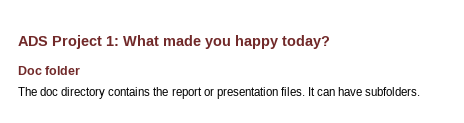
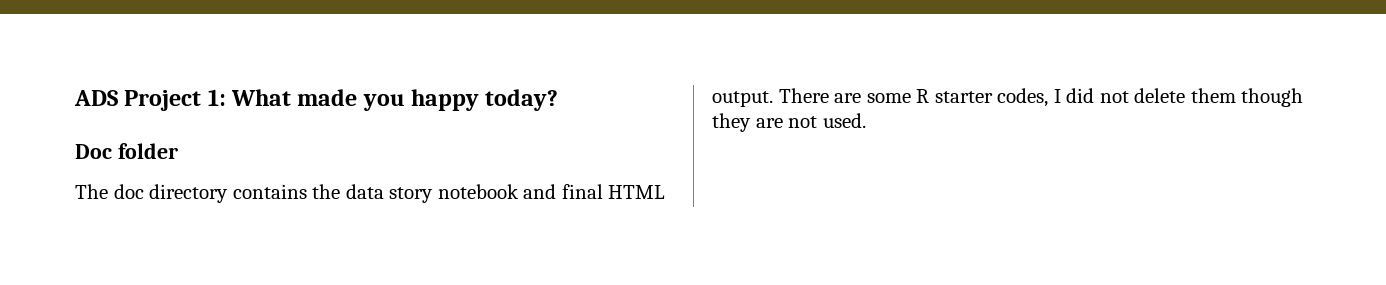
- The doc directory contains the report or presentation files. It can have subfolders.
+ The doc directory contains the data story notebook and final HTML output. There are some R starter codes, I did not delete them though they are not used.

